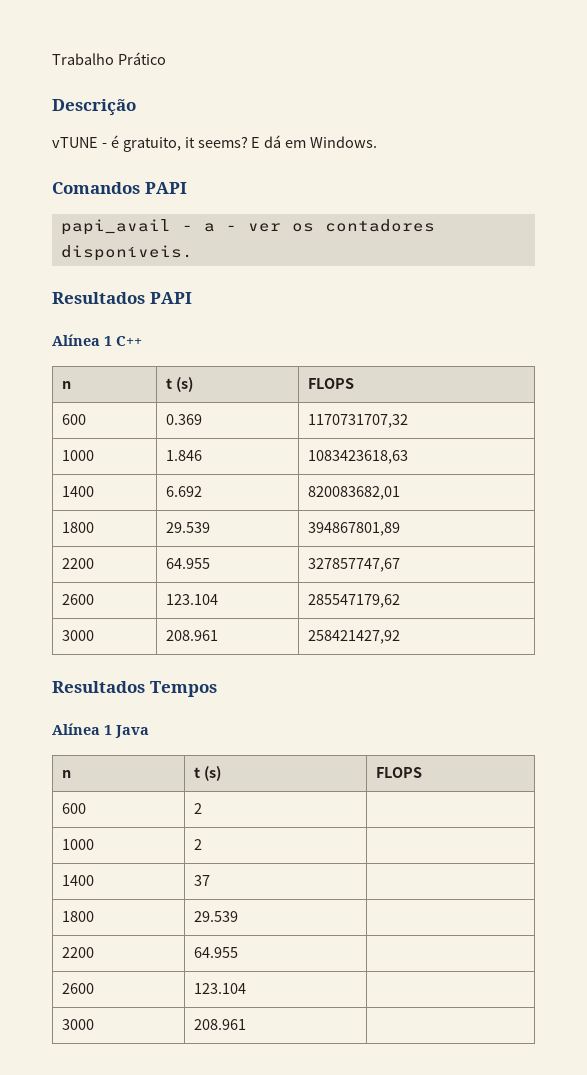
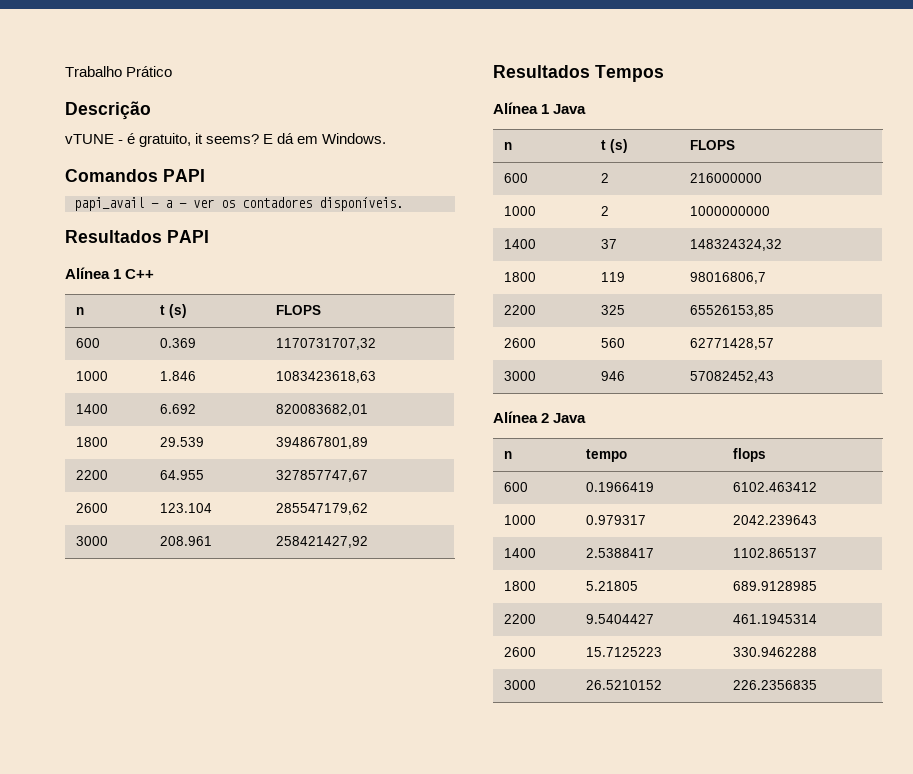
- 600 | 2 |
+ 600 | 2 | 216000000
- 1000 | 2 |
+ 1000 | 2 | 1000000000
- 1400 | 37 |
- 1800 | 29.539 |
- 2200 | 64.955 |
- 2600 | 123.104 |
- 3000 | 208.961 |
+ 1400 | 37 | 148324324,32
+ 1800 | 119 | 98016806,7
+ 2200 | 325 | 65526153,85
+ 2600 | 560 | 62771428,57
+ 3000 | 946 | 57082452,43
+ Alínea 2 Java
+ n | tempo | flops
+ 600 | 0.1966419 | 6102.463412
+ 1000 | 0.979317 | 2042.239643
+ 1400 | 2.5388417 | 1102.865137
+ 1800 | 5.21805 | 689.9128985
+ 2200 | 9.5404427 | 461.1945314
+ 2600 | 15.7125223 | 330.9462288
+ 3000 | 26.5210152 | 226.2356835

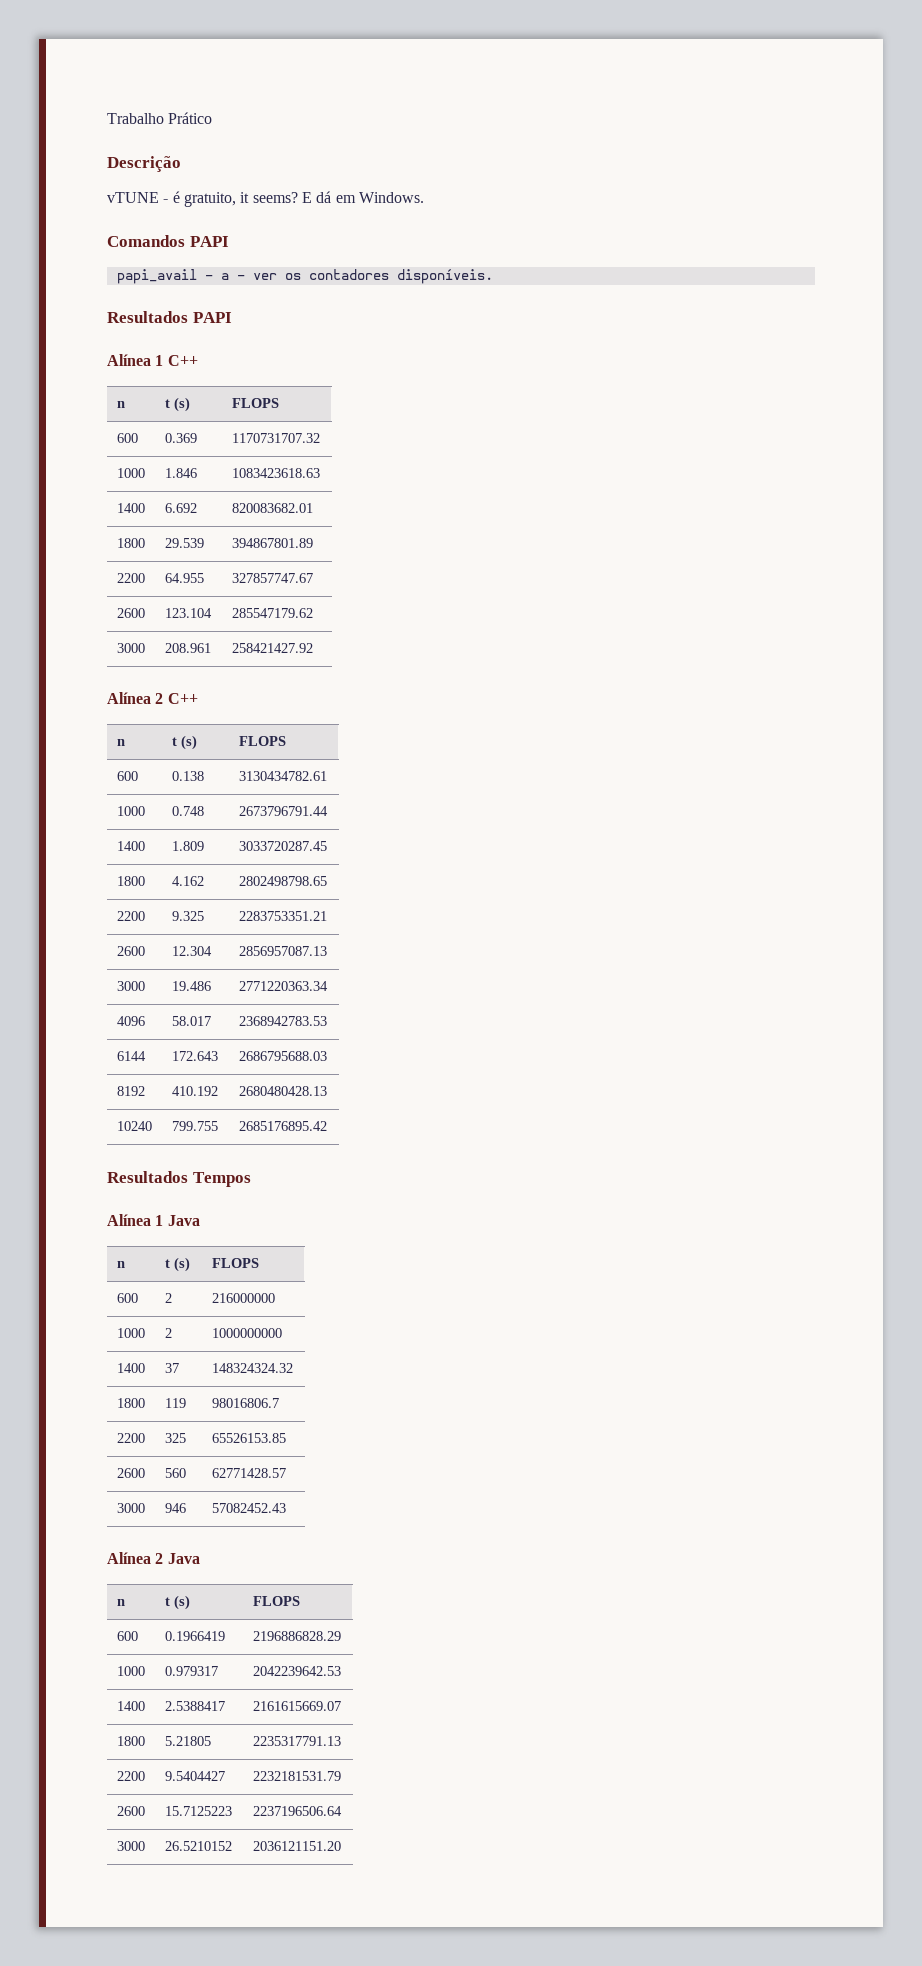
- 600 | 0.369 | 1170731707,32
+ 600 | 0.369 | 1170731707.32
- 1000 | 1.846 | 1083423618,63
+ 1000 | 1.846 | 1083423618.63
- 1400 | 6.692 | 820083682,01
+ 1400 | 6.692 | 820083682.01
- 1800 | 29.539 | 394867801,89
+ 1800 | 29.539 | 394867801.89
- 2200 | 64.955 | 327857747,67
+ 2200 | 64.955 | 327857747.67
- 2600 | 123.104 | 285547179,62
+ 2600 | 123.104 | 285547179.62
- 3000 | 208.961 | 258421427,92
+ 3000 | 208.961 | 258421427.92
+ Alínea 2 C++
+ n | t (s) | FLOPS
+ 600 | 0.138 | 3130434782.61
+ 1000 | 0.748 | 2673796791.44
+ 1400 | 1.809 | 3033720287.45
+ 1800 | 4.162 | 2802498798.65
+ 2200 | 9.325 | 2283753351.21
+ 2600 | 12.304 | 2856957087.13
+ 3000 | 19.486 | 2771220363.34
+ 4096 | 58.017 | 2368942783.53
+ 6144 | 172.643 | 2686795688.03
+ 8192 | 410.192 | 2680480428.13
+ 10240 | 799.755 | 2685176895.42
- 1400 | 37 | 148324324,32
+ 1400 | 37 | 148324324.32
- 1800 | 119 | 98016806,7
+ 1800 | 119 | 98016806.7
- 2200 | 325 | 65526153,85
+ 2200 | 325 | 65526153.85
- 2600 | 560 | 62771428,57
+ 2600 | 560 | 62771428.57
- 3000 | 946 | 57082452,43
+ 3000 | 946 | 57082452.43
  Alínea 2 Java
- n | tempo | flops
+ n | t (s) | FLOPS
- 600 | 0.1966419 | 6102.463412
+ 600 | 0.1966419 | 2196886828.29
- 1000 | 0.979317 | 2042.239643
+ 1000 | 0.979317 | 2042239642.53
- 1400 | 2.5388417 | 1102.865137
+ 1400 | 2.5388417 | 2161615669.07
- 1800 | 5.21805 | 689.9128985
+ 1800 | 5.21805 | 2235317791.13
- 2200 | 9.5404427 | 461.1945314
+ 2200 | 9.5404427 | 2232181531.79
- 2600 | 15.7125223 | 330.9462288
+ 2600 | 15.7125223 | 2237196506.64
- 3000 | 26.5210152 | 226.2356835
+ 3000 | 26.5210152 | 2036121151.20

